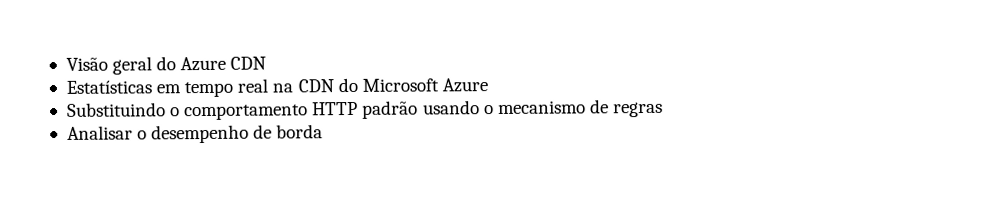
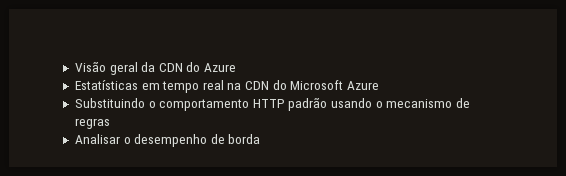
- Visão geral do Azure CDN
+ Visão geral da CDN do Azure

